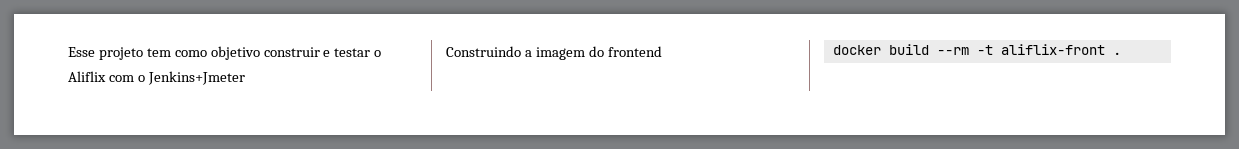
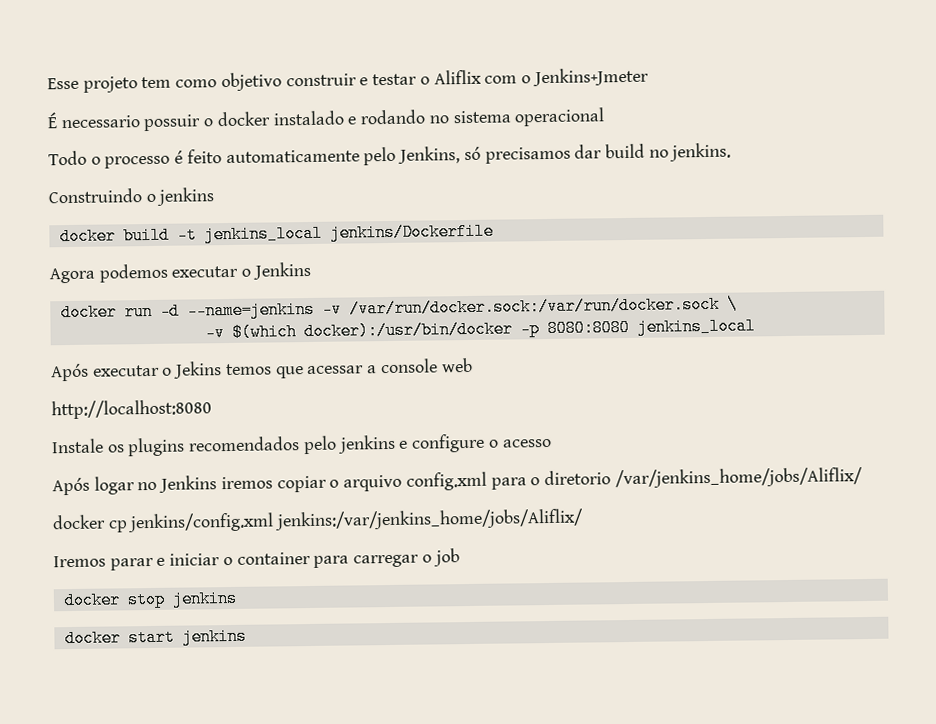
- Construindo a imagem do frontend
- docker build --rm -t aliflix-front .
+ É necessario possuir o docker instalado e rodando no sistema operacional
+ Todo o processo é feito automaticamente pelo Jenkins, só precisamos dar build no jenkins.
+ Construindo o jenkins
+ docker build -t jenkins_local jenkins/Dockerfile
+ Agora podemos executar o Jenkins
+ docker run -d --name=jenkins -v /var/run/docker.sock:/var/run/docker.sock \
+ -v $(which docker):/usr/bin/docker -p 8080:8080 jenkins_local
+ Após executar o Jekins temos que acessar a console web
+ http://localhost:8080
+ Instale os plugins recomendados pelo jenkins e configure o acesso
+ Após logar no Jenkins iremos copiar o arquivo config.xml para o diretorio /var/jenkins_home/jobs/Aliflix/
+ docker cp jenkins/config.xml jenkins:/var/jenkins_home/jobs/Aliflix/
+ Iremos parar e iniciar o container para carregar o job
+ docker stop jenkins
+ docker start jenkins

